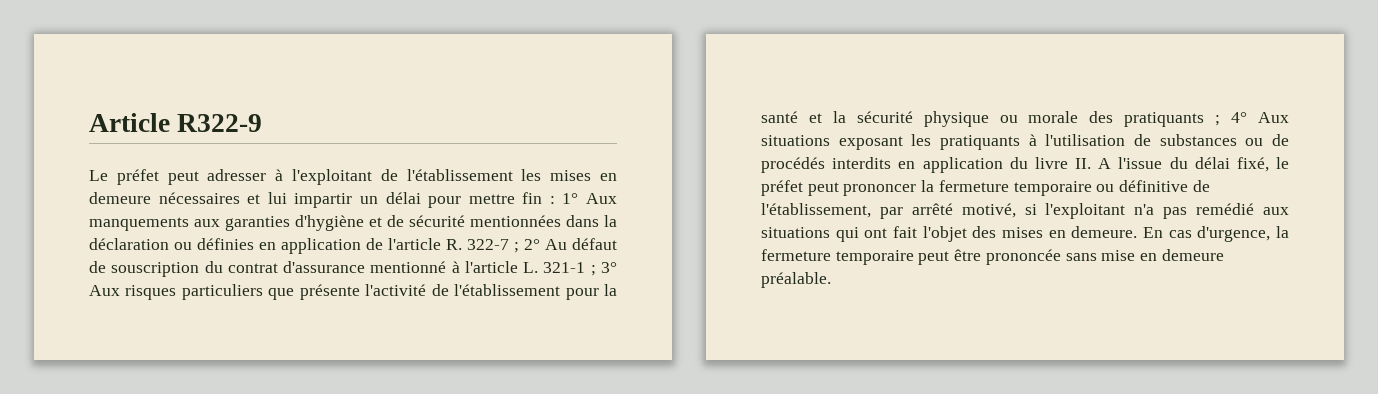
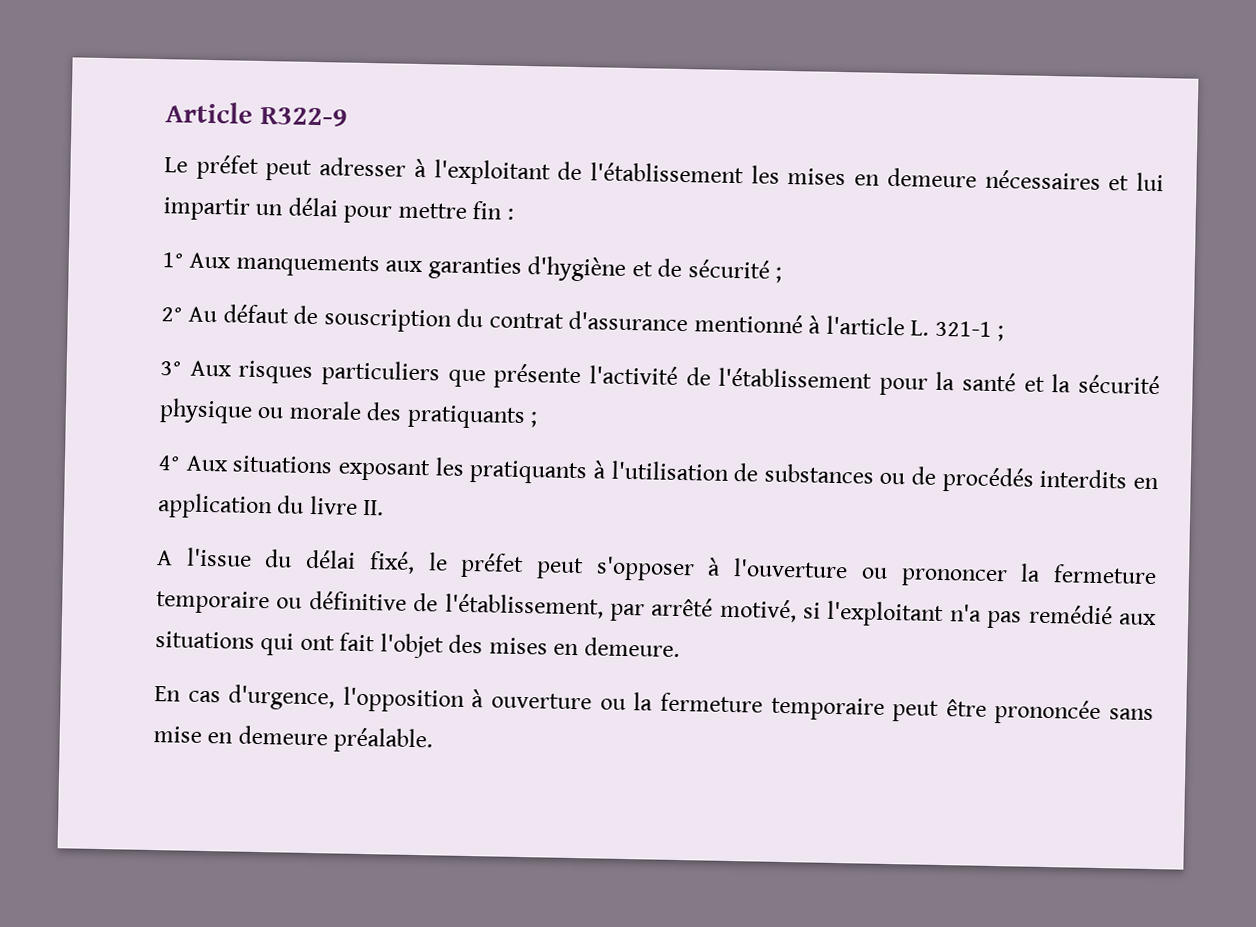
- Le préfet peut adresser à l'exploitant de l'établissement les mises en demeure nécessaires et lui impartir un délai pour mettre fin : 1° Aux manquements aux garanties d'hygiène et de sécurité mentionnées dans la déclaration ou définies en application de l'article R. 322-7 ; 2° Au défaut de souscription du contrat d'assurance mentionné à l'article L. 321-1 ; 3° Aux risques particuliers que présente l'activité de l'établissement pour la santé et la sécurité physique ou morale des pratiquants ; 4° Aux situations exposant les pratiquants à l'utilisation de substances ou de procédés interdits en application du livre II. A l'issue du délai fixé, le préfet peut prononcer la fermeture temporaire ou définitive de l'établissement, par arrêté motivé, si l'exploitant n'a pas remédié aux situations qui ont fait l'objet des mises en demeure. En cas d'urgence, la fermeture temporaire peut être prononcée sans mise en demeure préalable.
+ Le préfet peut adresser à l'exploitant de l'établissement les mises en demeure nécessaires et lui impartir un délai pour mettre fin :
+ 1° Aux manquements aux garanties d'hygiène et de sécurité ;
+ 2° Au défaut de souscription du contrat d'assurance mentionné à l'article L. 321-1 ;
+ 3° Aux risques particuliers que présente l'activité de l'établissement pour la santé et la sécurité physique ou morale des pratiquants ;
+ 4° Aux situations exposant les pratiquants à l'utilisation de substances ou de procédés interdits en application du livre II.
+ A l'issue du délai fixé, le préfet peut s'opposer à l'ouverture ou prononcer la fermeture temporaire ou définitive de l'établissement, par arrêté motivé, si l'exploitant n'a pas remédié aux situations qui ont fait l'objet des mises en demeure.
+ En cas d'urgence, l'opposition à ouverture ou la fermeture temporaire peut être prononcée sans mise en demeure préalable.

